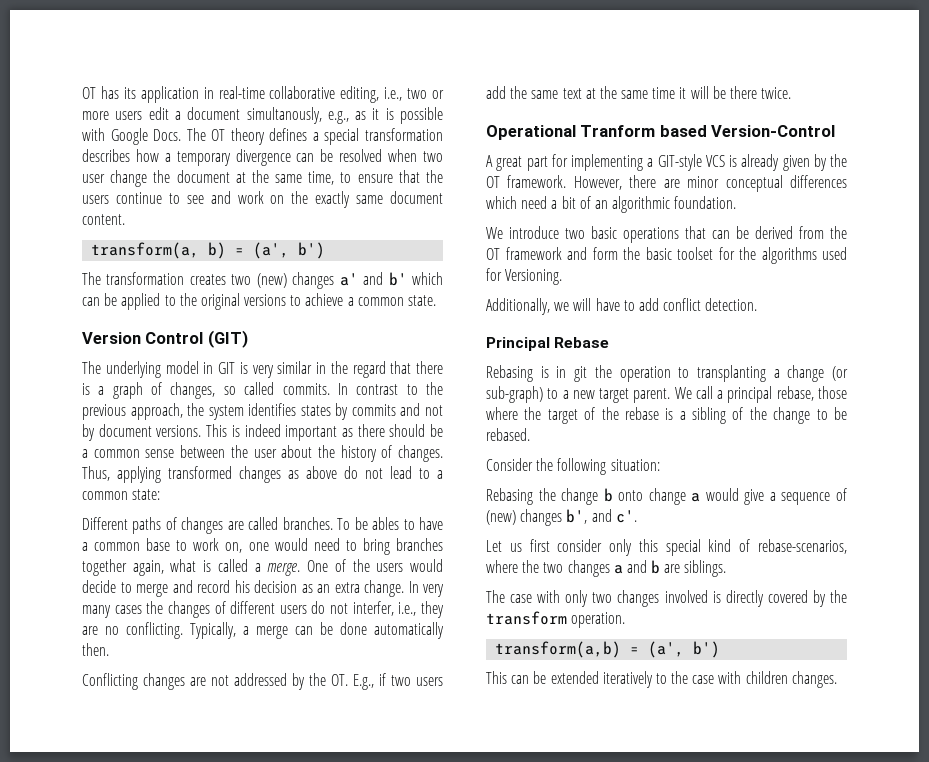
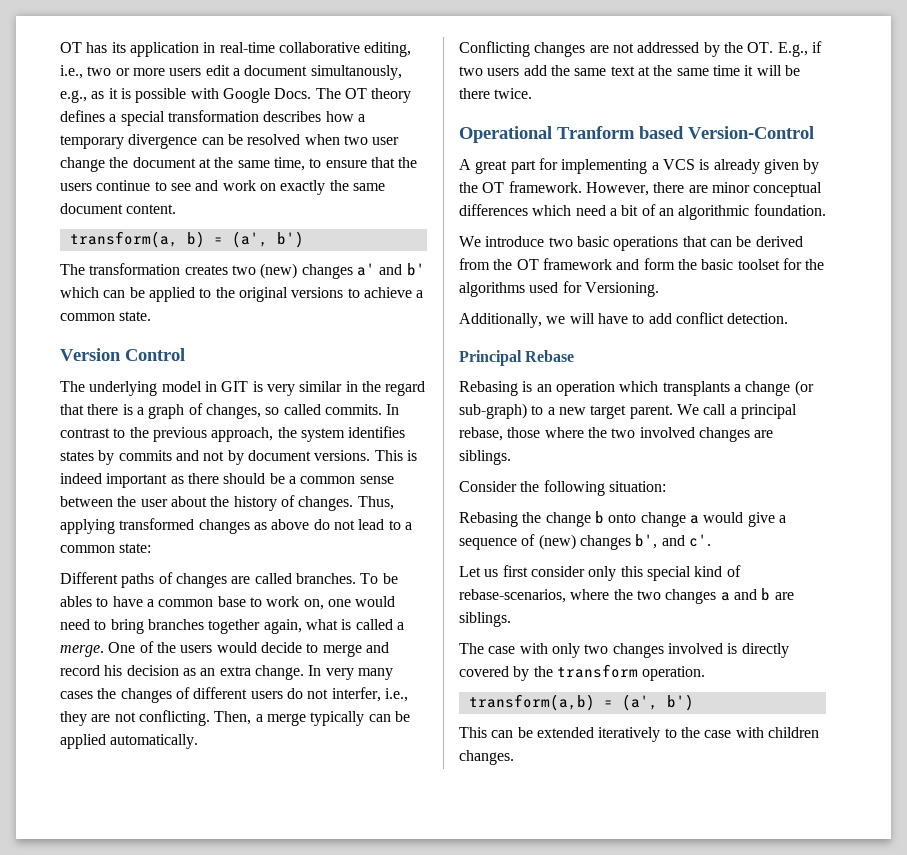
- The OT theory defines a special transformation describes how a temporary divergence can be resolved when two user change the document at the same time, to ensure that the users continue to see and work on the exactly same document content.
+ The OT theory defines a special transformation describes how a temporary divergence can be resolved when two user change the document at the same time, to ensure that the users continue to see and work on exactly the same document content.
- Version Control (GIT)
+ Version Control
- In very many cases the changes of different users do not interfer, i.e., they are no conflicting. Typically, a merge can be done automatically then.
+ In very many cases the changes of different users do not interfer, i.e., they are not conflicting. Then, a merge typically can be applied automatically.
- A great part for implementing a GIT-style VCS is already given by the OT framework.
+ A great part for implementing a VCS is already given by the OT framework.
- Rebasing is in git the operation to transplanting a change (or sub-graph) to a new target parent.
+ Rebasing is an operation which transplants a change (or sub-graph) to a new target parent.
- We call a principal rebase, those where the target of the rebase is a sibling of the change to be rebased.
+ We call a principal rebase, those where the two involved changes are siblings.

